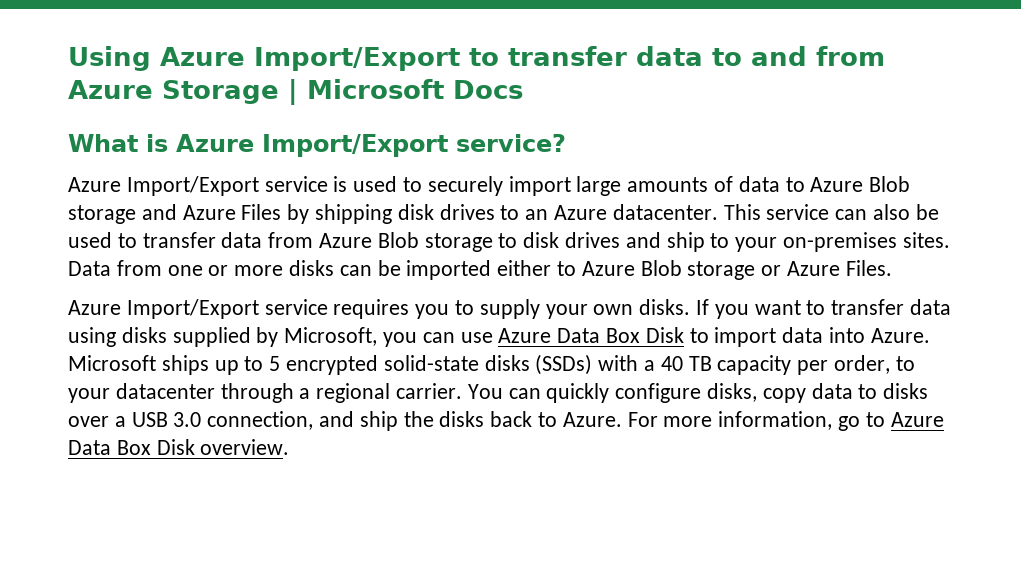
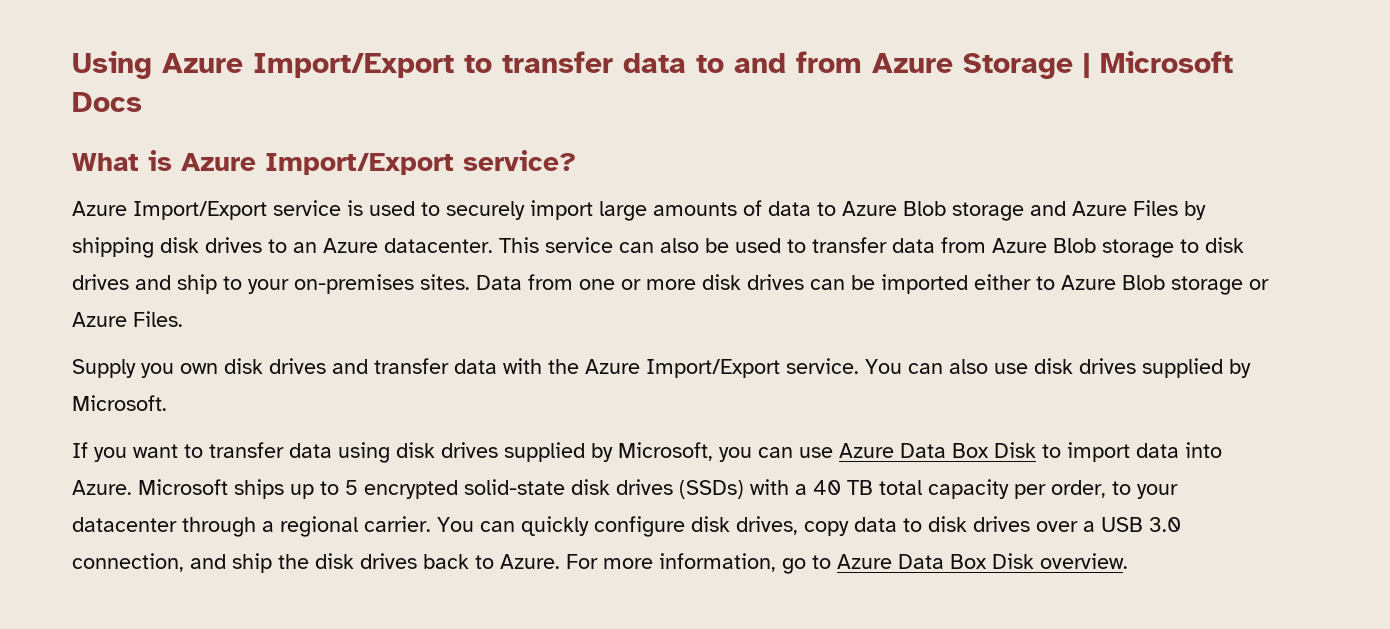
- Data from one or more disks can be imported either to Azure Blob storage or Azure Files.
+ Data from one or more disk drives can be imported either to Azure Blob storage or Azure Files.
- Azure Import/Export service requires you to supply your own disks. If you want to transfer data using disks supplied by Microsoft, you can use Azure Data Box Disk to import data into Azure.
+ Supply you own disk drives and transfer data with the Azure Import/Export service. You can also use disk drives supplied by Microsoft.
+ If you want to transfer data using disk drives supplied by Microsoft, you can use Azure Data Box Disk to import data into Azure.
- Microsoft ships up to 5 encrypted solid-state disks (SSDs) with a 40 TB capacity per order, to your datacenter through a regional carrier.
+ Microsoft ships up to 5 encrypted solid-state disk drives (SSDs) with a 40 TB total capacity per order, to your datacenter through a regional carrier.
- You can quickly configure disks, copy data to disks over a USB 3.0 connection, and ship the disks back to Azure.
+ You can quickly configure disk drives, copy data to disk drives over a USB 3.0 connection, and ship the disk drives back to Azure.

